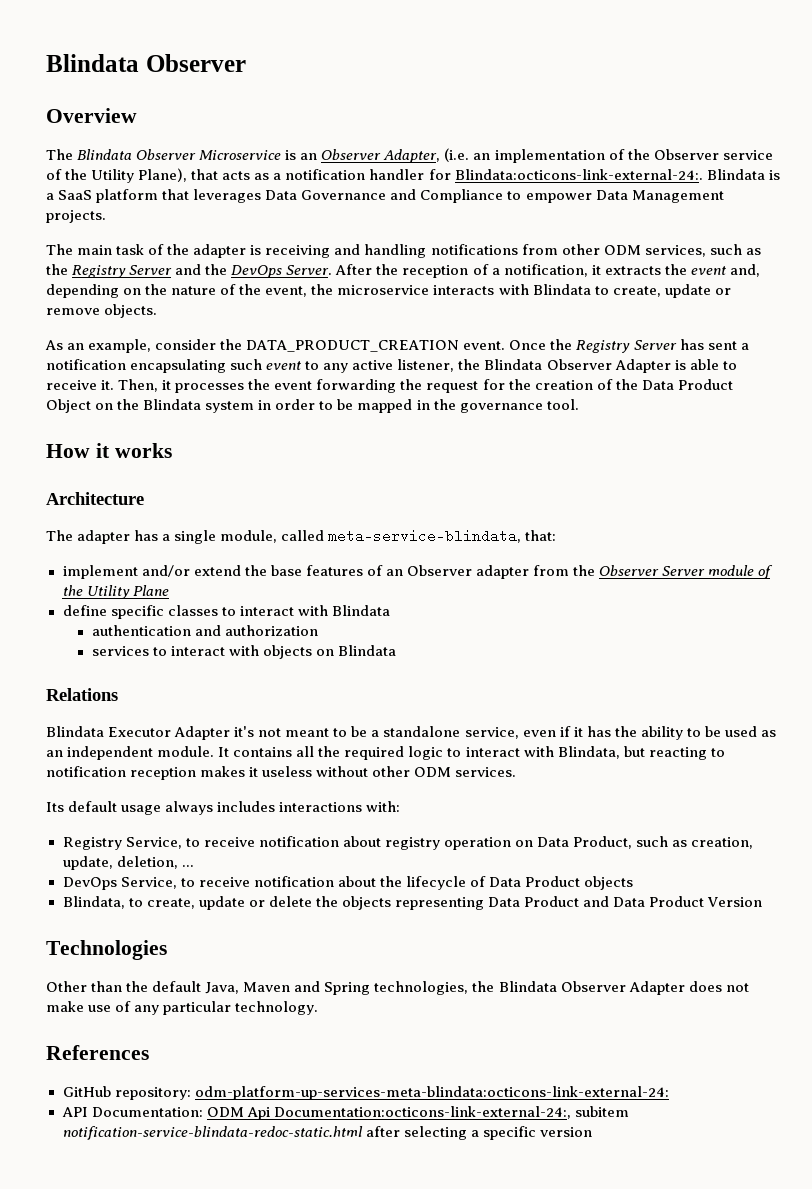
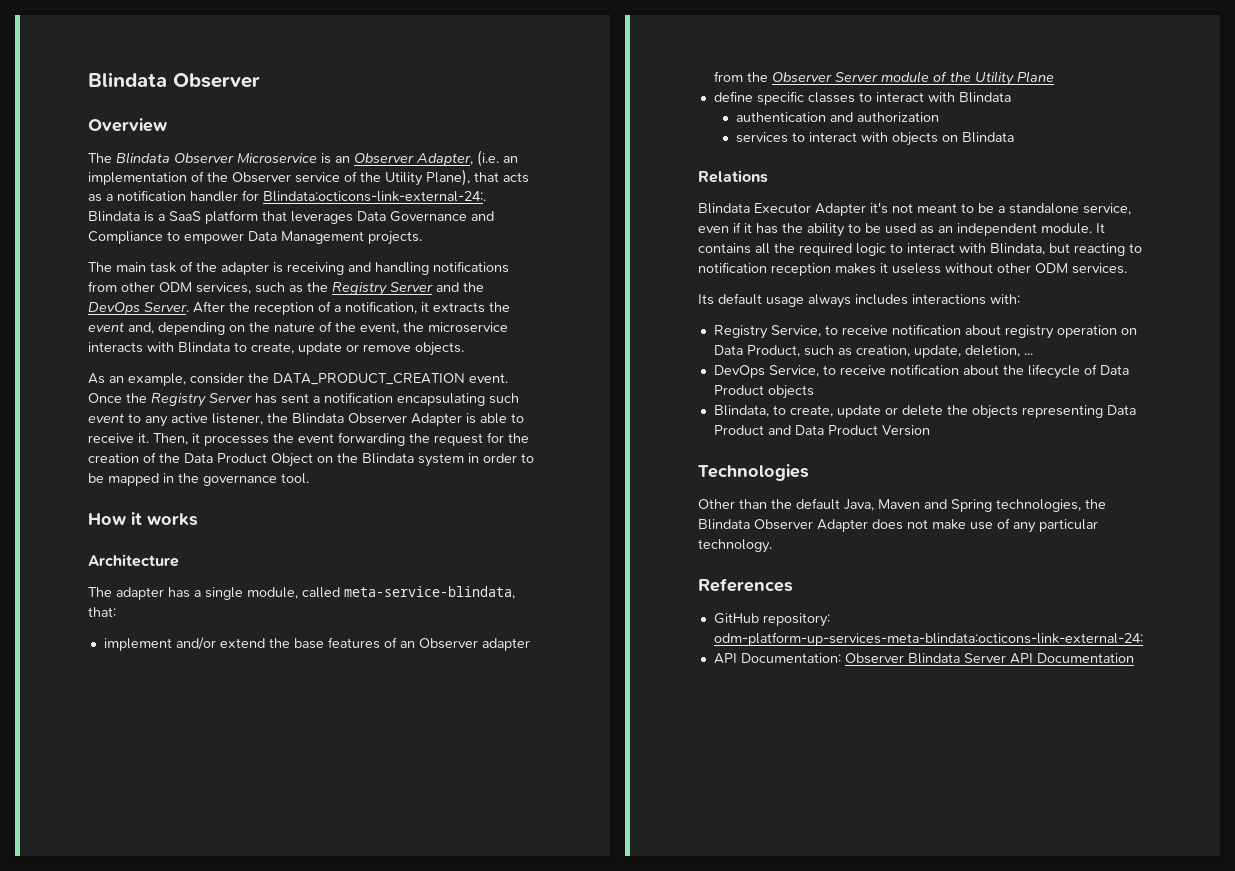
- API Documentation: ODM Api Documentation:octicons-link-external-24:, subitem notification-service-blindata-redoc-static.html after selecting a specific version
+ API Documentation: Observer Blindata Server API Documentation

